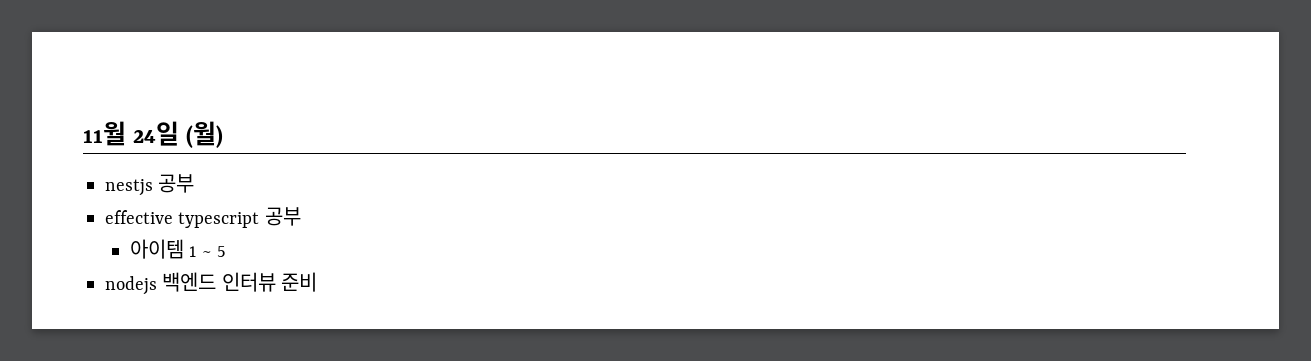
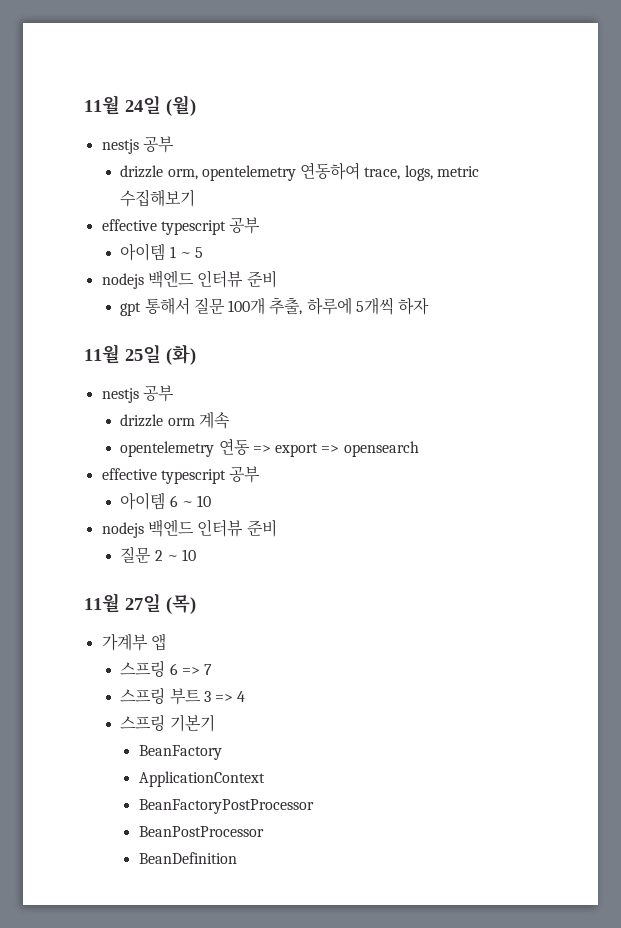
+ drizzle orm, opentelemetry 연동하여 trace, logs, metric 수집해보기
+ gpt 통해서 질문 100개 추출, 하루에 5개씩 하자
+ 11월 25일 (화)
+ nestjs 공부
+ drizzle orm 계속
+ opentelemetry 연동 => export => opensearch
+ effective typescript 공부
+ 아이템 6 ~ 10
+ nodejs 백엔드 인터뷰 준비
+ 질문 2 ~ 10
+ 11월 27일 (목)
+ 가계부 앱
+ 스프링 6 => 7
+ 스프링 부트 3 => 4
+ 스프링 기본기
+ BeanFactory
+ ApplicationContext
+ BeanFactoryPostProcessor
+ BeanPostProcessor
+ BeanDefinition

